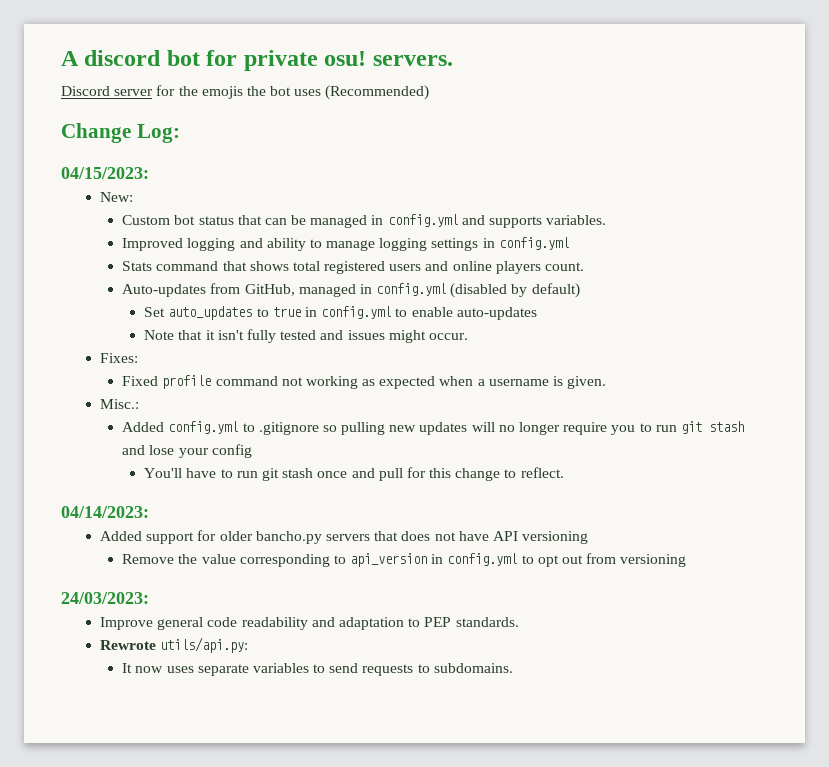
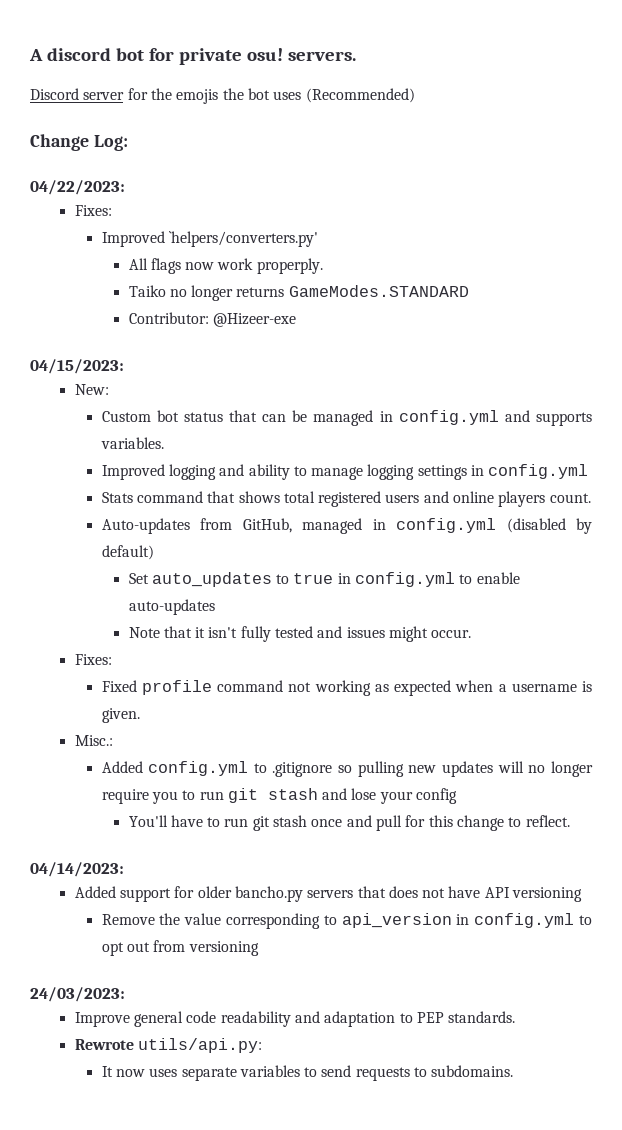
+ 04/22/2023:
+ Fixes:
+ Improved `helpers/converters.py'
+ All flags now work properply.
+ Taiko no longer returns GameModes.STANDARD
+ Contributor: @Hizeer-exe

